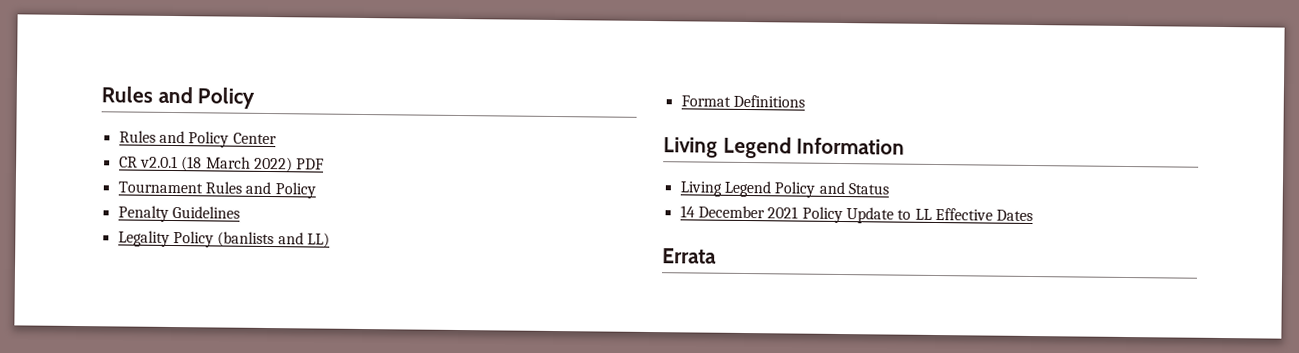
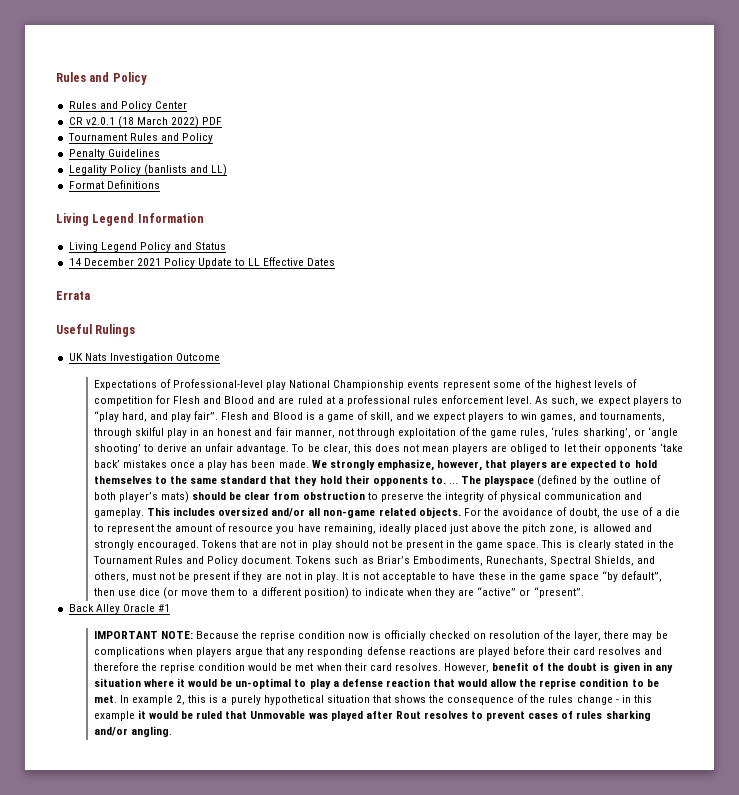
+ Useful Rulings
+ UK Nats Investigation Outcome
+ Expectations of Professional-level play National Championship events represent some of the highest levels of competition for Flesh and Blood and are ruled at a professional rules enforcement level. As such, we expect players to “play hard, and play fair”. Flesh and Blood is a game of skill, and we expect players to win games, and tournaments, through skilful play in an honest and fair manner, not through exploitation of the game rules, ‘rules sharking’, or ‘angle shooting’ to derive an unfair advantage. To be clear, this does not mean players are obliged to let their opponents ‘take back’ mistakes once a play has been made. We strongly emphasize, however, that players are expected to hold themselves to the same standard that they hold their opponents to. ... The playspace (defined by the outline of both player’s mats) should be clear from obstruction to preserve the integrity of physical communication and gameplay. This includes oversized and/or all non-game related objects. For the avoidance of doubt, the use of a die to represent the amount of resource you have remaining, ideally placed just above the pitch zone, is allowed and strongly encouraged. Tokens that are not in play should not be present in the game space. This is clearly stated in the Tournament Rules and Policy document. Tokens such as Briar’s Embodiments, Runechants, Spectral Shields, and others, must not be present if they are not in play. It is not acceptable to have these in the game space “by default”, then use dice (or move them to a different position) to indicate when they are “active” or “present”.
+ Back Alley Oracle #1
+ IMPORTANT NOTE: Because the reprise condition now is officially checked on resolution of the layer, there may be complications when players argue that any responding defense reactions are played before their card resolves and therefore the reprise condition would be met when their card resolves. However, benefit of the doubt is given in any situation where it would be un-optimal to play a defense reaction that would allow the reprise condition to be met. In example 2, this is a purely hypothetical situation that shows the consequence of the rules change - in this example it would be ruled that Unmovable was played after Rout resolves to prevent cases of rules sharking and/or angling.

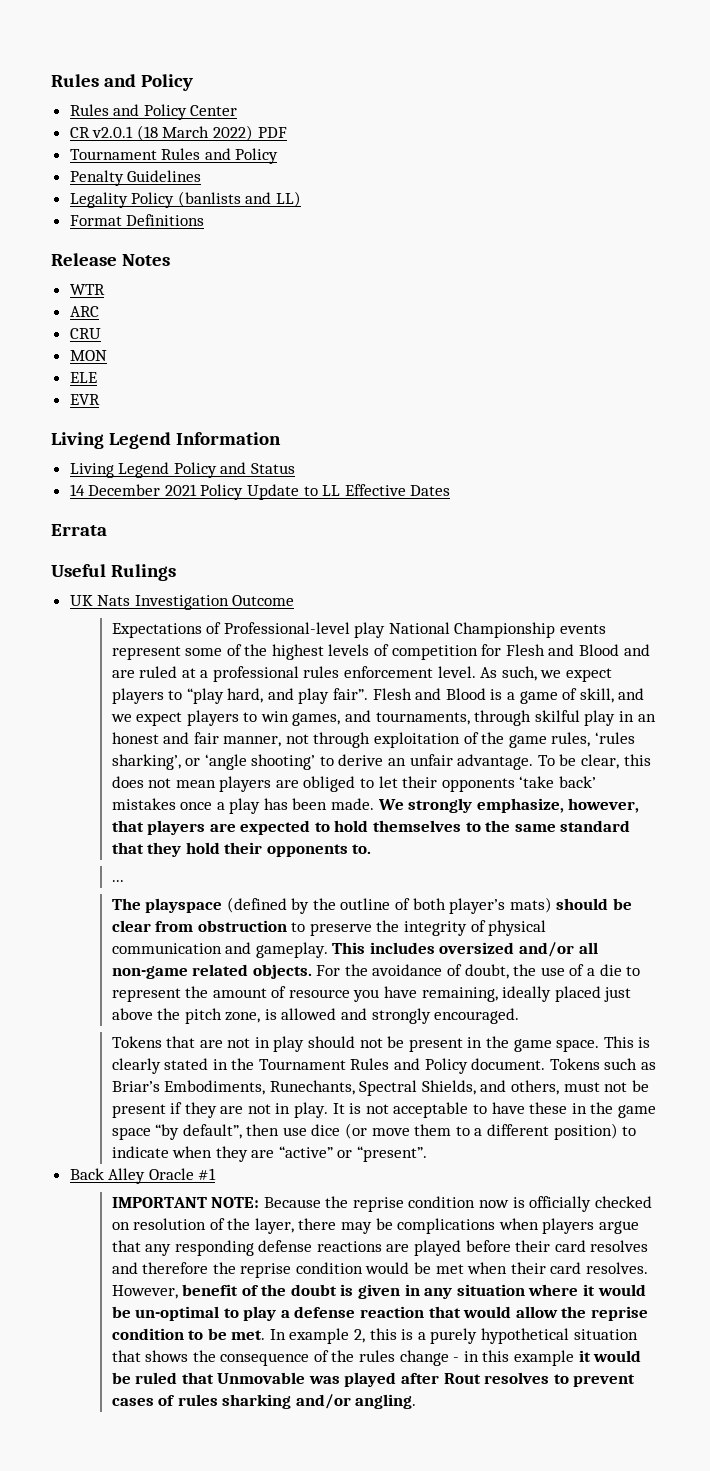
+ Release Notes
+ WTR
+ ARC
+ CRU
+ MON
+ ELE
+ EVR
- We strongly emphasize, however, that players are expected to hold themselves to the same standard that they hold their opponents to. ... The playspace (defined by the outline of both player’s mats) should be clear from obstruction to preserve the integrity of physical communication and gameplay.
+ We strongly emphasize, however, that players are expected to hold themselves to the same standard that they hold their opponents to.
+ ...
+ The playspace (defined by the outline of both player’s mats) should be clear from obstruction to preserve the integrity of physical communication and gameplay.
- For the avoidance of doubt, the use of a die to represent the amount of resource you have remaining, ideally placed just above the pitch zone, is allowed and strongly encouraged. Tokens that are not in play should not be present in the game space.
+ For the avoidance of doubt, the use of a die to represent the amount of resource you have remaining, ideally placed just above the pitch zone, is allowed and strongly encouraged.
+ Tokens that are not in play should not be present in the game space.

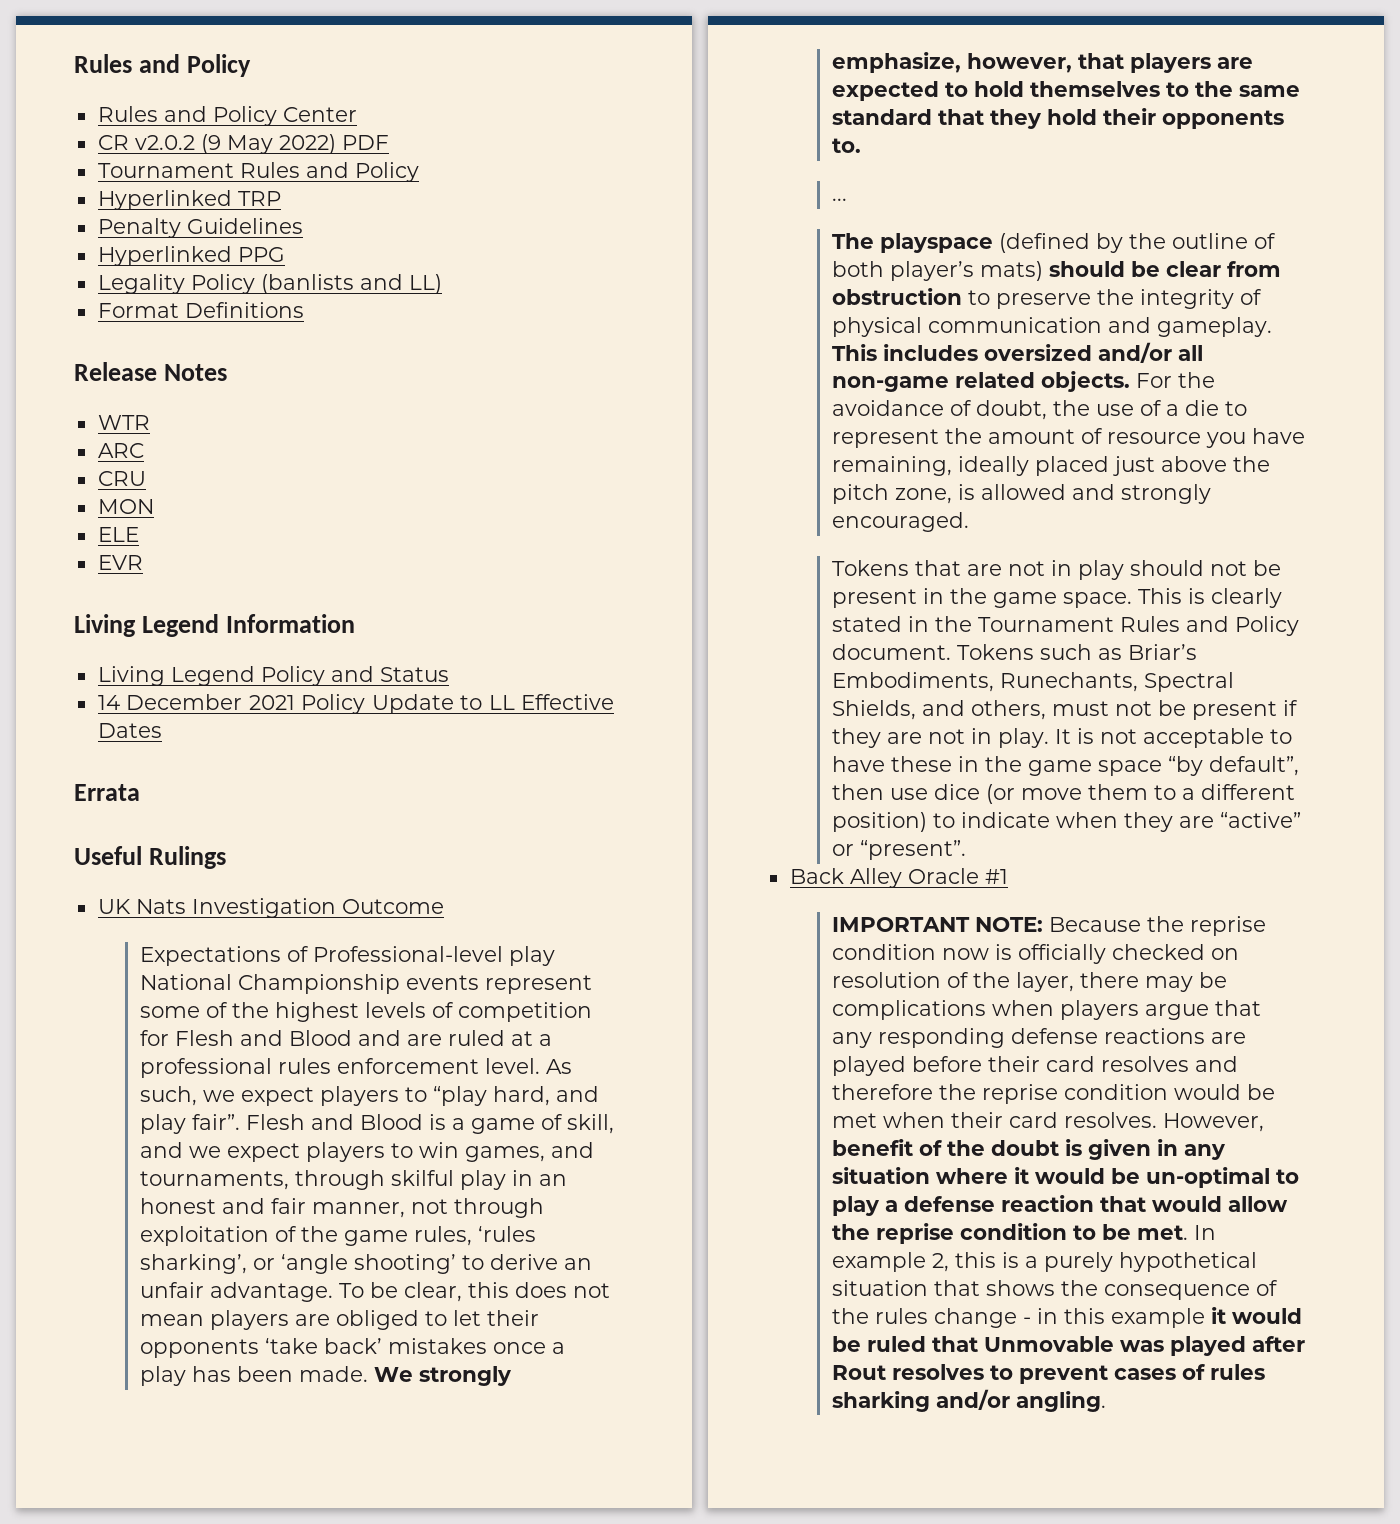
- CR v2.0.1 (18 March 2022) PDF
+ CR v2.0.2 (9 May 2022) PDF
+ Hyperlinked TRP
+ Hyperlinked PPG

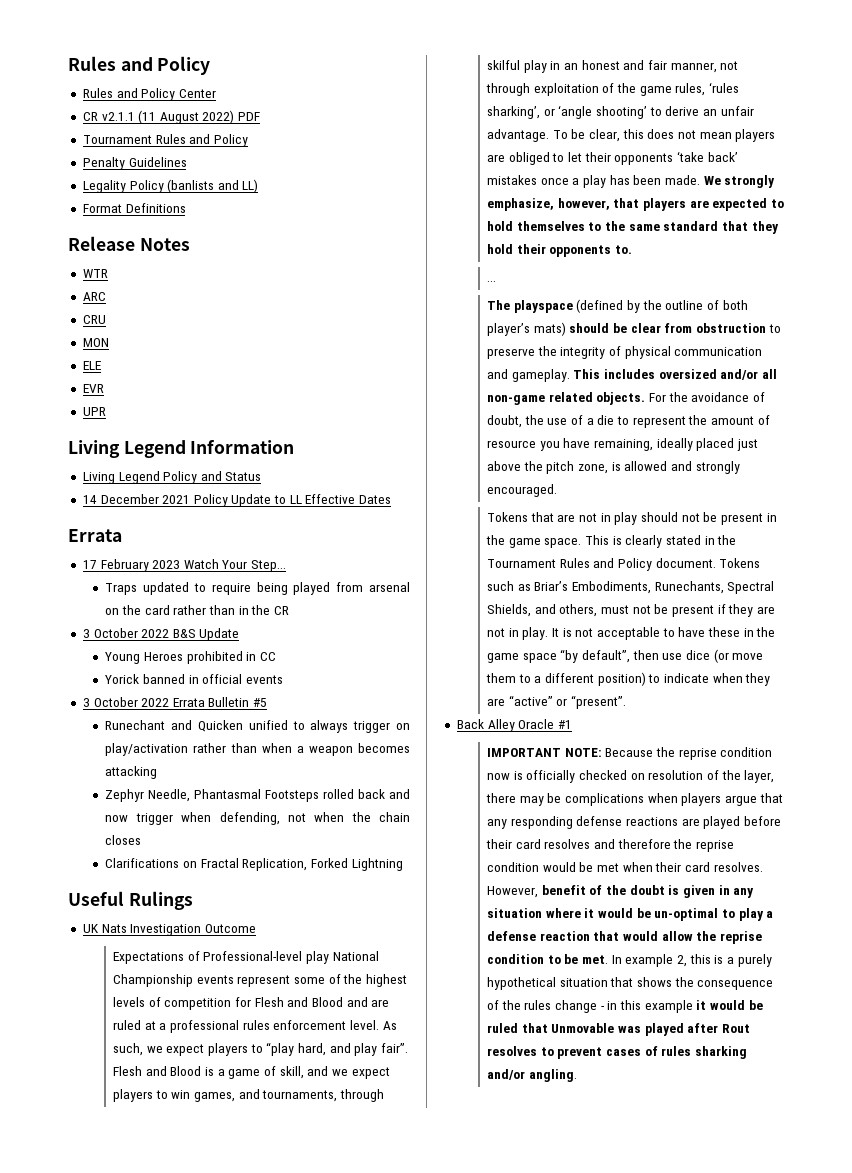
- CR v2.0.2 (9 May 2022) PDF
+ CR v2.1.1 (11 August 2022) PDF
- Hyperlinked TRP
- Hyperlinked PPG
+ UPR
+ 17 February 2023 Watch Your Step...
+ Traps updated to require being played from arsenal on the card rather than in the CR
+ 3 October 2022 B&S Update
+ Young Heroes prohibited in CC
+ Yorick banned in official events
+ 3 October 2022 Errata Bulletin #5
+ Runechant and Quicken unified to always trigger on play/activation rather than when a weapon becomes attacking
+ Zephyr Needle, Phantasmal Footsteps rolled back and now trigger when defending, not when the chain closes
+ Clarifications on Fractal Replication, Forked Lightning

